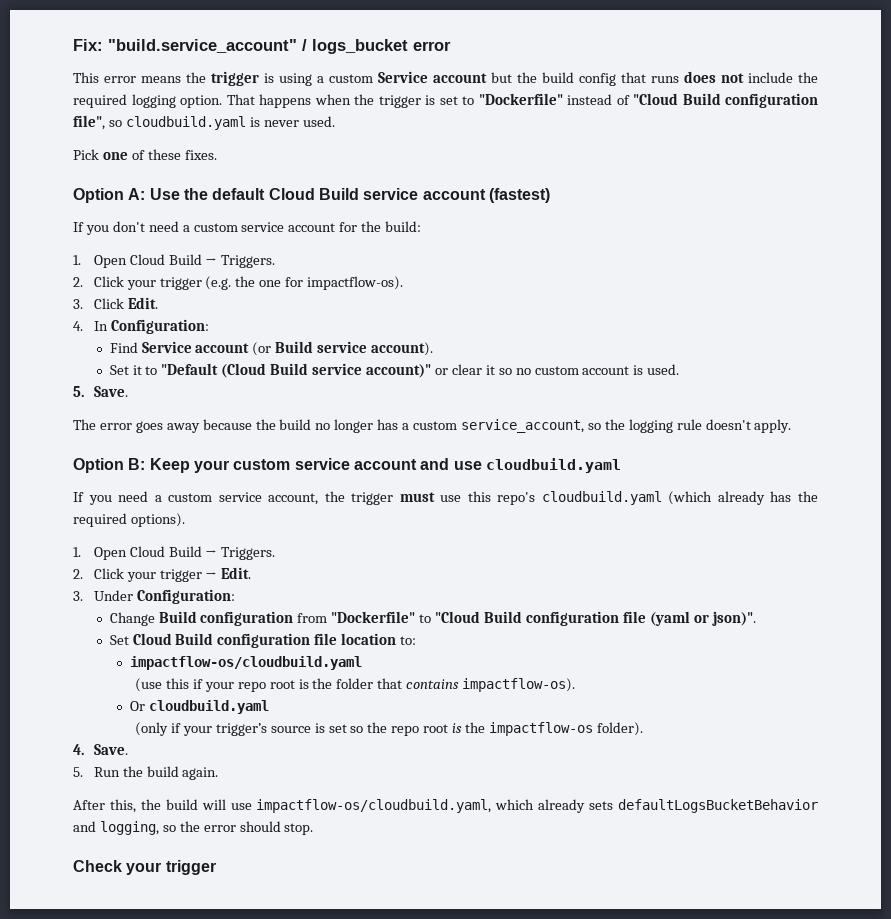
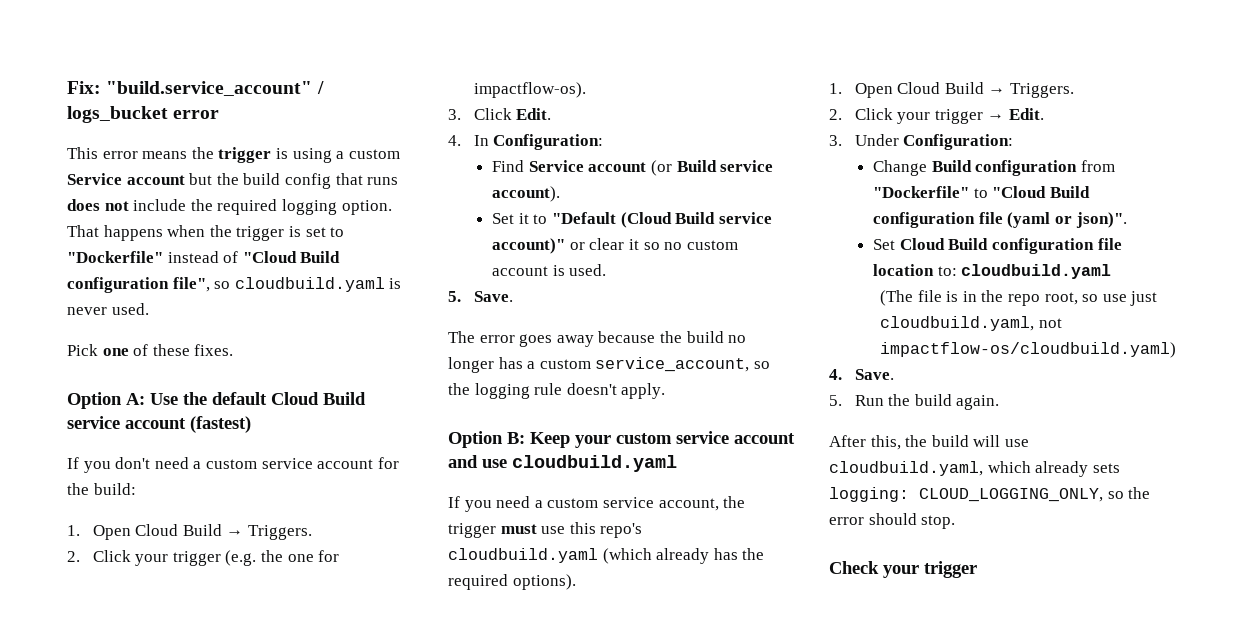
- Set Cloud Build configuration file location to:
- impactflow-os/cloudbuild.yaml
- (use this if your repo root is the folder that contains impactflow-os).
- Or cloudbuild.yaml
- (only if your trigger’s source is set so the repo root is the impactflow-os folder).
+ Set Cloud Build configuration file location to: cloudbuild.yaml
+ (The file is in the repo root, so use just cloudbuild.yaml, not impactflow-os/cloudbuild.yaml)
- After this, the build will use impactflow-os/cloudbuild.yaml, which already sets defaultLogsBucketBehavior and logging, so the error should stop.
+ After this, the build will use cloudbuild.yaml, which already sets logging: CLOUD_LOGGING_ONLY, so the error should stop.

